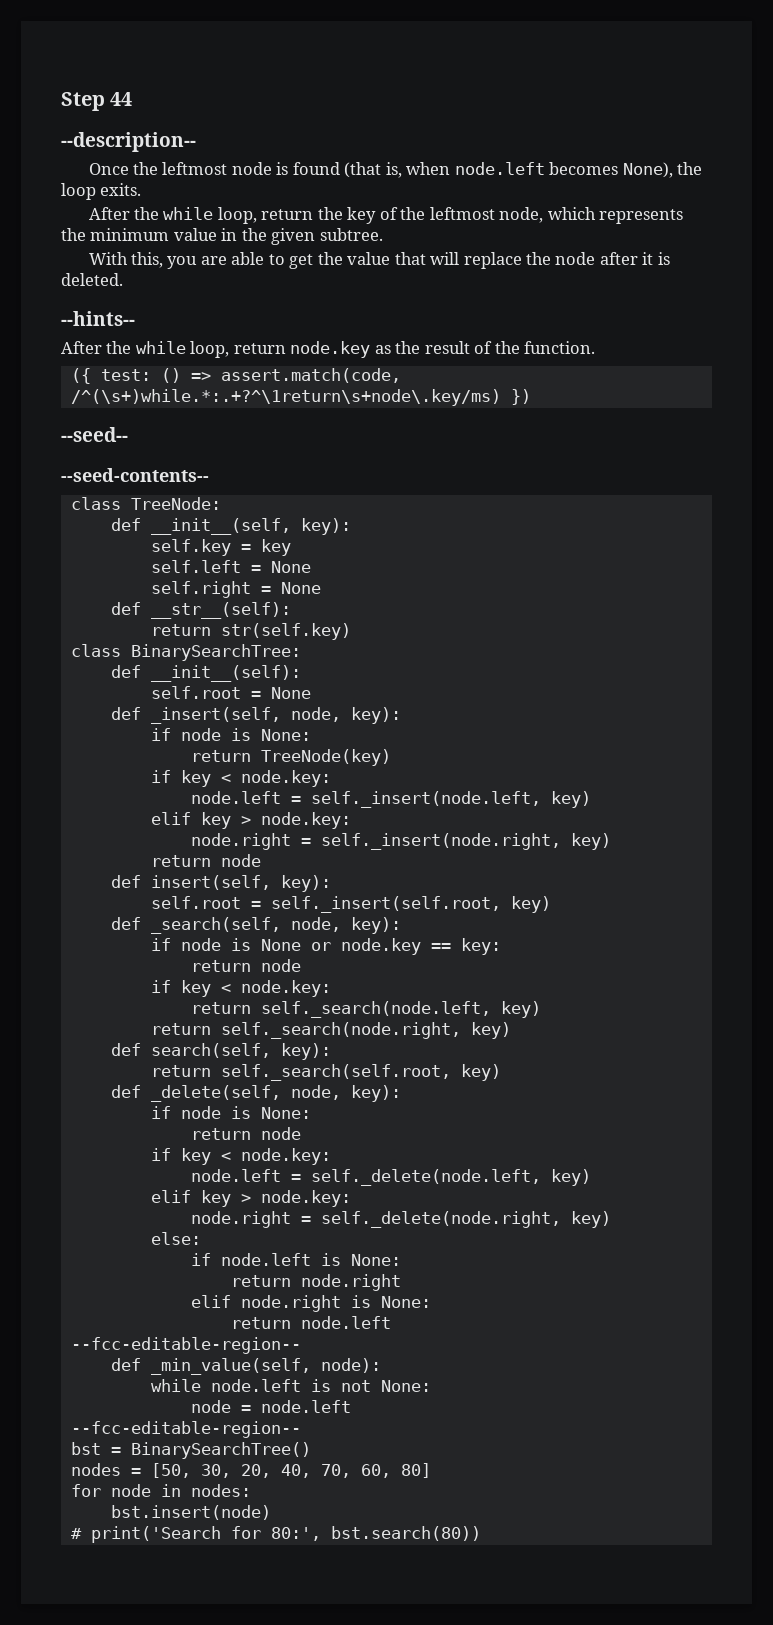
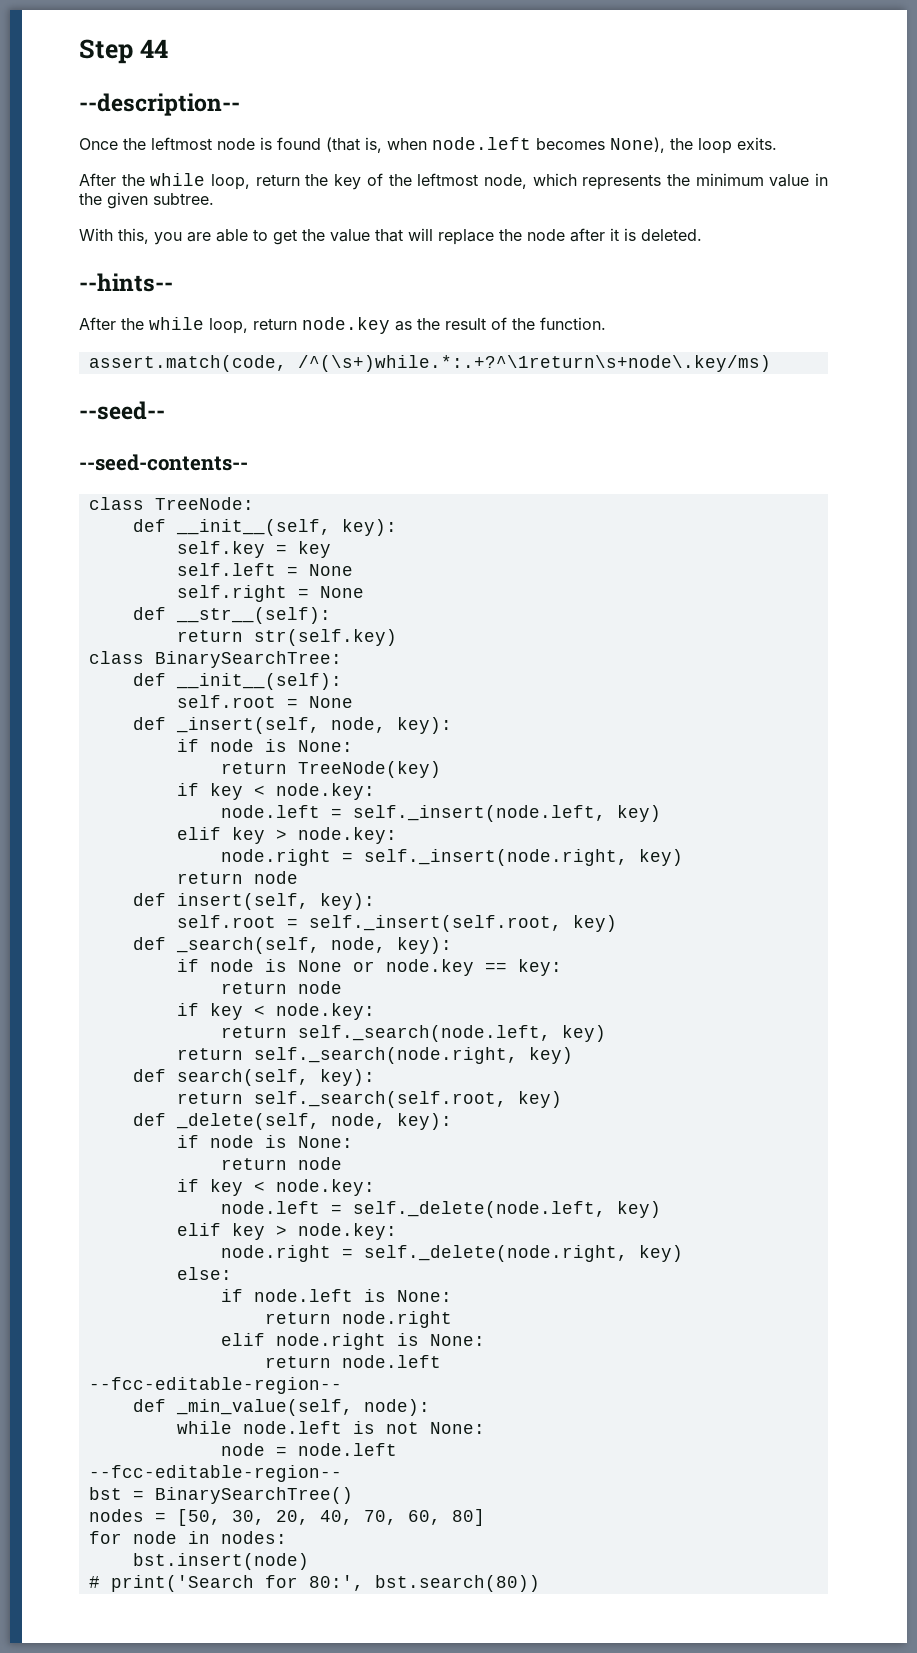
- ({ test: () => assert.match(code, /^(\s+)while.*:.+?^\1return\s+node\.key/ms) })
+ assert.match(code, /^(\s+)while.*:.+?^\1return\s+node\.key/ms)

